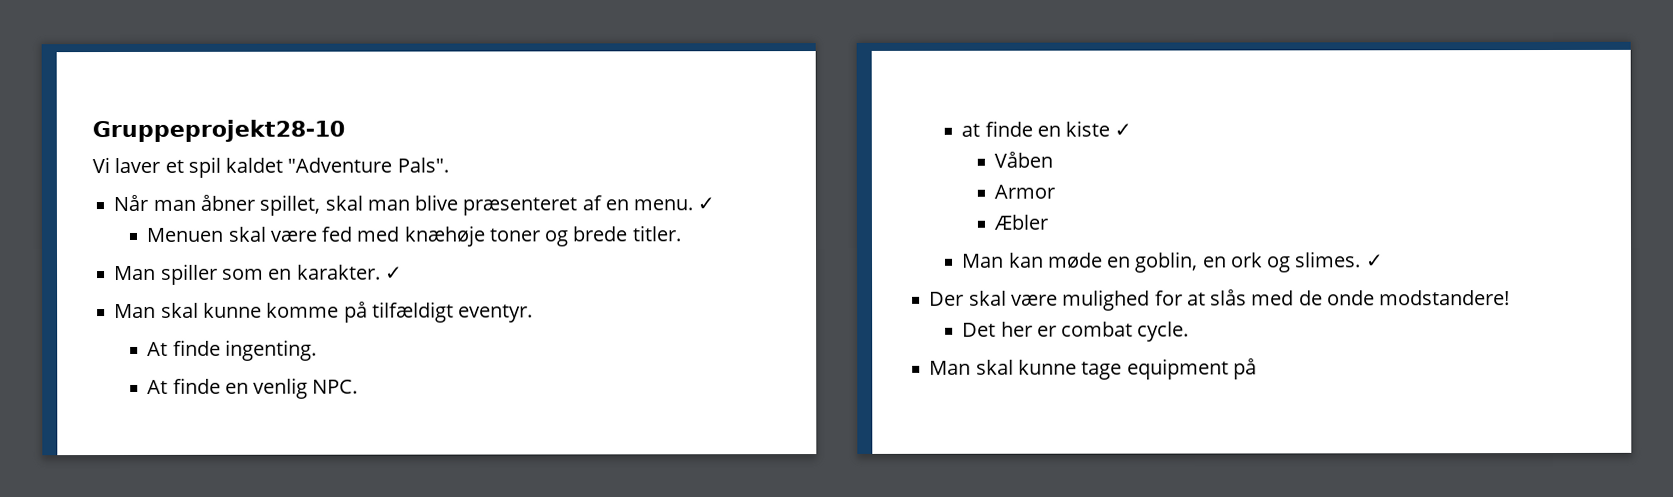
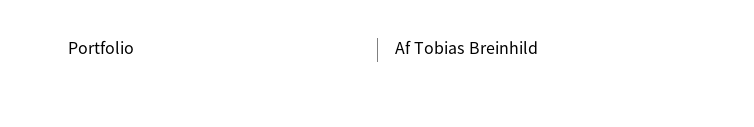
- Gruppeprojekt28-10
- Vi laver et spil kaldet "Adventure Pals".
- Når man åbner spillet, skal man blive præsenteret af en menu. ✓
- Menuen skal være fed med knæhøje toner og brede titler.
- Man spiller som en karakter. ✓
- Man skal kunne komme på tilfældigt eventyr.
- At finde ingenting.
- At finde en venlig NPC.
- at finde en kiste ✓
- Våben
- Armor
- Æbler
- Man kan møde en goblin, en ork og slimes. ✓
- Der skal være mulighed for at slås med de onde modstandere!
- Det her er combat cycle.
- Man skal kunne tage equipment på
+ Portfolio
+ Af Tobias Breinhild

